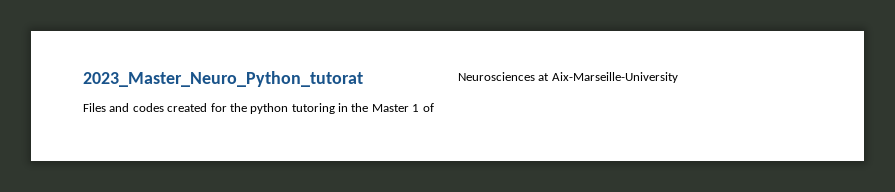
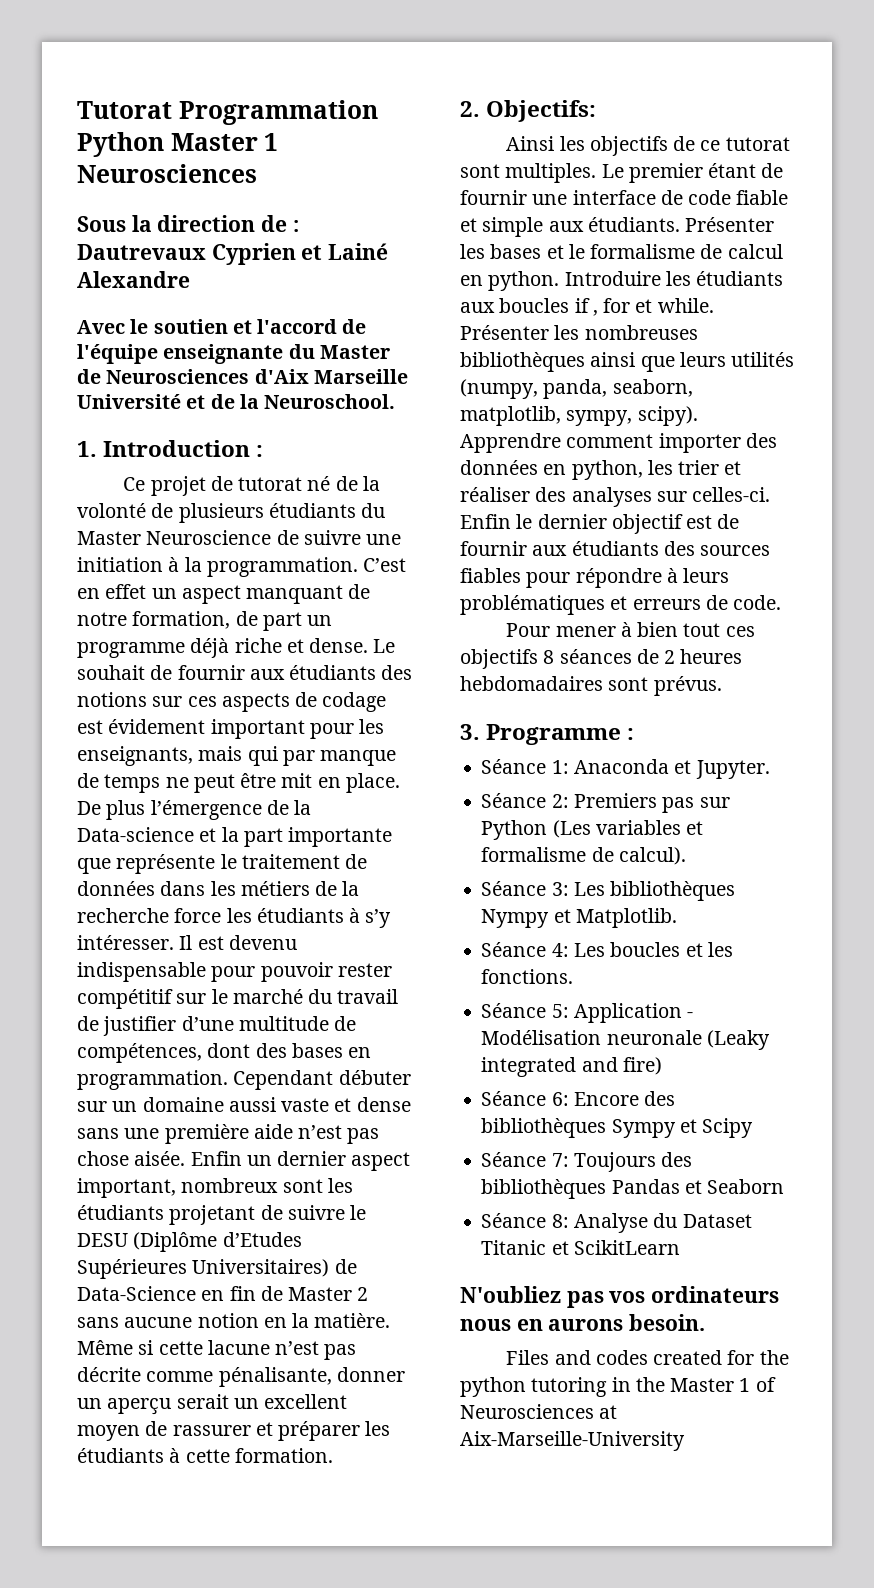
- 2023_Master_Neuro_Python_tutorat
+ Tutorat Programmation Python Master 1 Neurosciences
+ Sous la direction de : Dautrevaux Cyprien et Lainé Alexandre
+ Avec le soutien et l'accord de l'équipe enseignante du Master de Neurosciences d'Aix Marseille Université et de la Neuroschool.
+ 1. Introduction :
+ Ce projet de tutorat né de la volonté de plusieurs étudiants du Master Neuroscience de suivre une initiation à la programmation. C’est en effet un aspect manquant de notre formation, de part un programme déjà riche et dense. Le souhait de fournir aux étudiants des notions sur ces aspects de codage est évidement important pour les enseignants, mais qui par manque de temps ne peut être mit en place. De plus l’émergence de la Data-science et la part importante que représente le traitement de données dans les métiers de la recherche force les étudiants à s’y intéresser. Il est devenu indispensable pour pouvoir rester compétitif sur le marché du travail de justifier d’une multitude de compétences, dont des bases en programmation. Cependant débuter sur un domaine aussi vaste et dense sans une première aide n’est pas chose aisée. Enfin un dernier aspect important, nombreux sont les étudiants projetant de suivre le DESU (Diplôme d’Etudes Supérieures Universitaires) de Data-Science en fin de Master 2 sans aucune notion en la matière. Même si cette lacune n’est pas décrite comme pénalisante, donner un aperçu serait un excellent moyen de rassurer et préparer les étudiants à cette formation.
+ 2. Objectifs:
+ Ainsi les objectifs de ce tutorat sont multiples. Le premier étant de fournir une interface de code fiable et simple aux étudiants. Présenter les bases et le formalisme de calcul en python. Introduire les étudiants aux boucles if , for et while. Présenter les nombreuses bibliothèques ainsi que leurs utilités (numpy, panda, seaborn, matplotlib, sympy, scipy). Apprendre comment importer des données en python, les trier et réaliser des analyses sur celles-ci. Enfin le dernier objectif est de fournir aux étudiants des sources fiables pour répondre à leurs problématiques et erreurs de code.
+ Pour mener à bien tout ces objectifs 8 séances de 2 heures hebdomadaires sont prévus.
+ 3. Programme :
+ Séance 1: Anaconda et Jupyter.
+ Séance 2: Premiers pas sur Python (Les variables et formalisme de calcul).
+ Séance 3: Les bibliothèques Nympy et Matplotlib.
+ Séance 4: Les boucles et les fonctions.
+ Séance 5: Application - Modélisation neuronale (Leaky integrated and fire)
+ Séance 6: Encore des bibliothèques Sympy et Scipy
+ Séance 7: Toujours des bibliothèques Pandas et Seaborn
+ Séance 8: Analyse du Dataset Titanic et ScikitLearn
+ N'oubliez pas vos ordinateurs nous en aurons besoin.

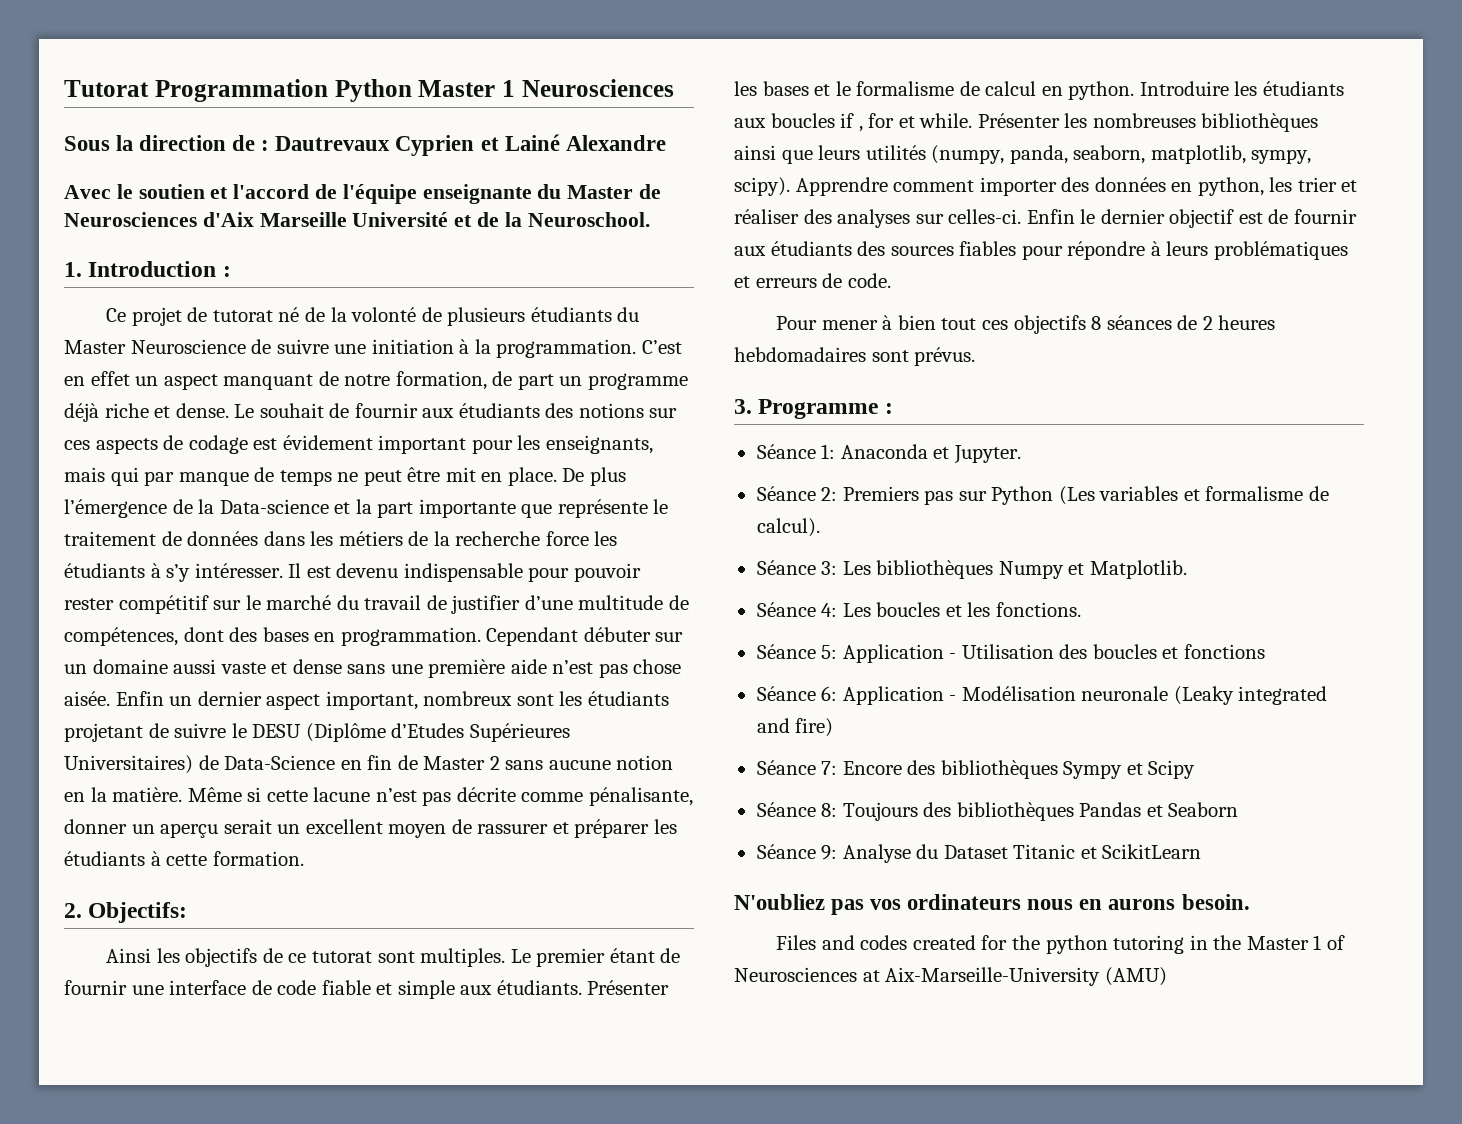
- Séance 3: Les bibliothèques Nympy et Matplotlib.
+ Séance 3: Les bibliothèques Numpy et Matplotlib.
- Séance 5: Application - Modélisation neuronale (Leaky integrated and fire)
+ Séance 5: Application - Utilisation des boucles et fonctions
+ Séance 6: Application - Modélisation neuronale (Leaky integrated and fire)
- Séance 6: Encore des bibliothèques Sympy et Scipy
+ Séance 7: Encore des bibliothèques Sympy et Scipy
- Séance 7: Toujours des bibliothèques Pandas et Seaborn
+ Séance 8: Toujours des bibliothèques Pandas et Seaborn
- Séance 8: Analyse du Dataset Titanic et ScikitLearn
+ Séance 9: Analyse du Dataset Titanic et ScikitLearn
- Files and codes created for the python tutoring in the Master 1 of Neurosciences at Aix-Marseille-University
+ Files and codes created for the python tutoring in the Master 1 of Neurosciences at Aix-Marseille-University (AMU)

